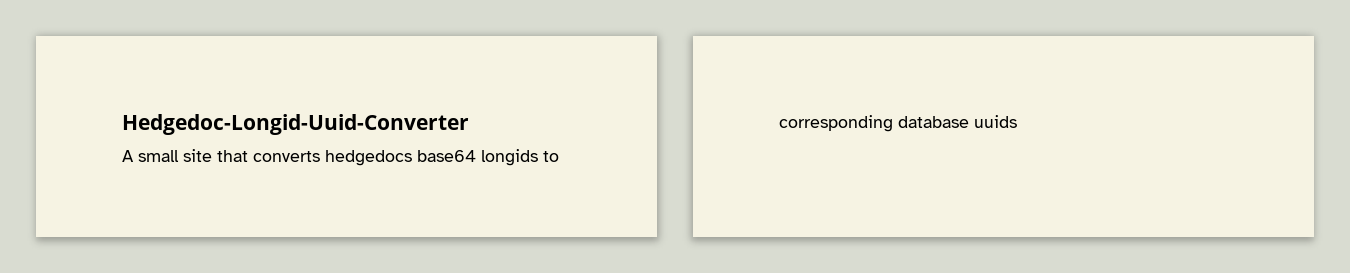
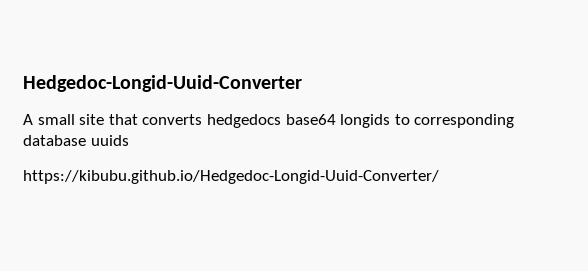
+ https://kibubu.github.io/Hedgedoc-Longid-Uuid-Converter/

